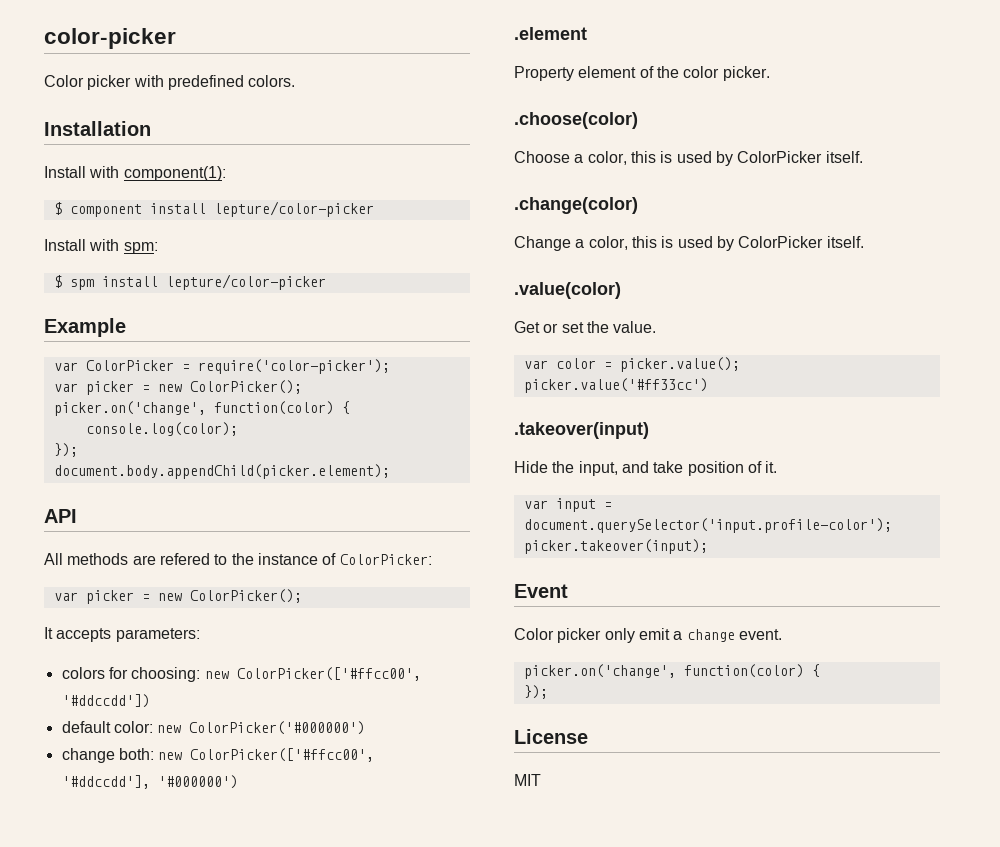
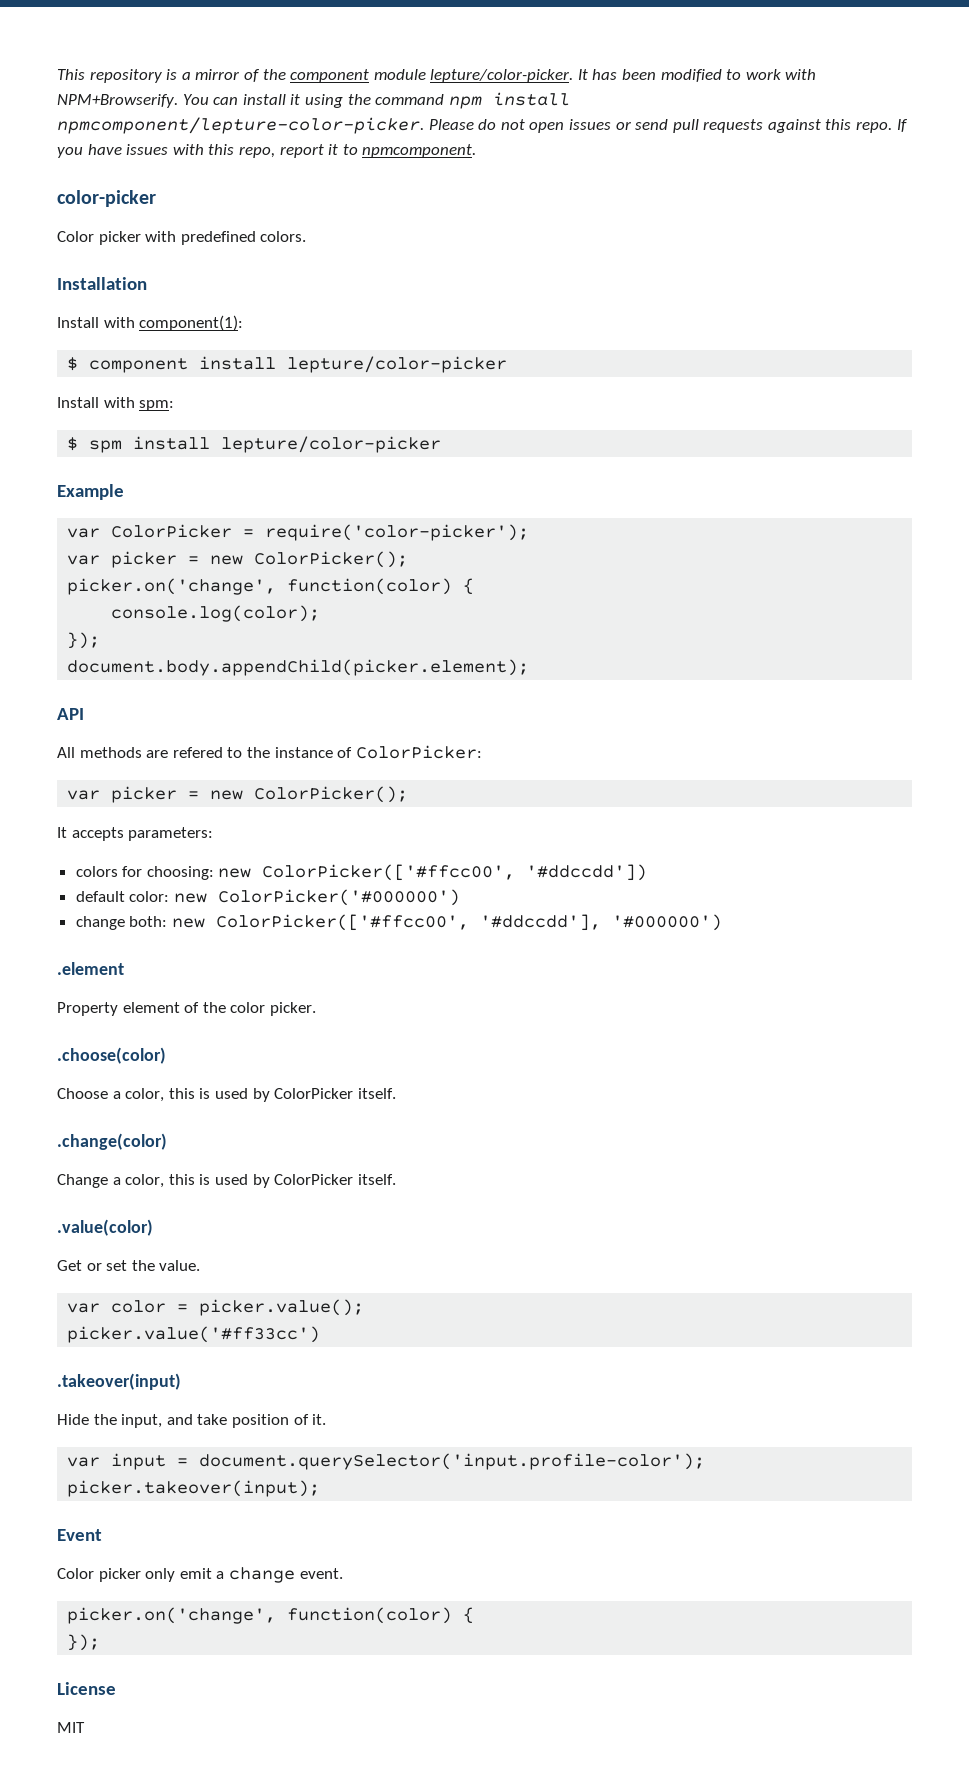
+ This repository is a mirror of the component module lepture/color-picker. It has been modified to work with NPM+Browserify. You can install it using the command npm install npmcomponent/lepture-color-picker. Please do not open issues or send pull requests against this repo. If you have issues with this repo, report it to npmcomponent.

